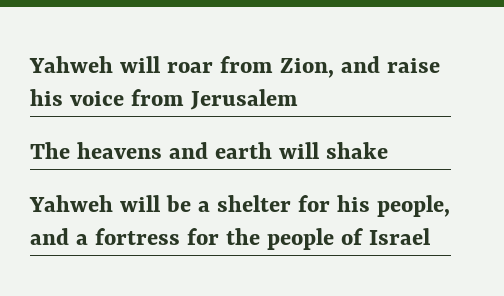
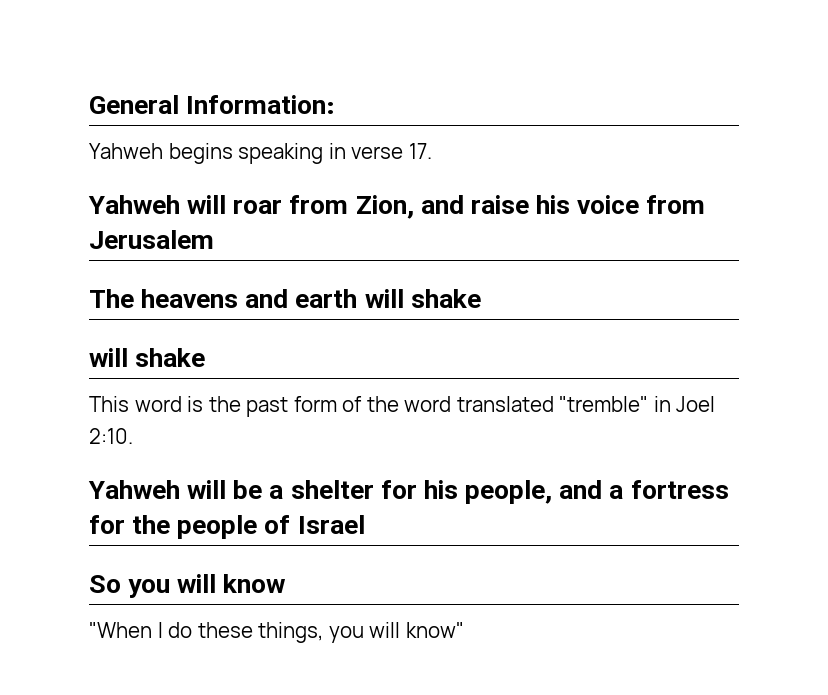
+ General Information:
+ Yahweh begins speaking in verse 17.
  The heavens and earth will shake
+ will shake
+ This word is the past form of the word translated "tremble" in Joel 2:10.
+ So you will know
+ "When I do these things, you will know"

